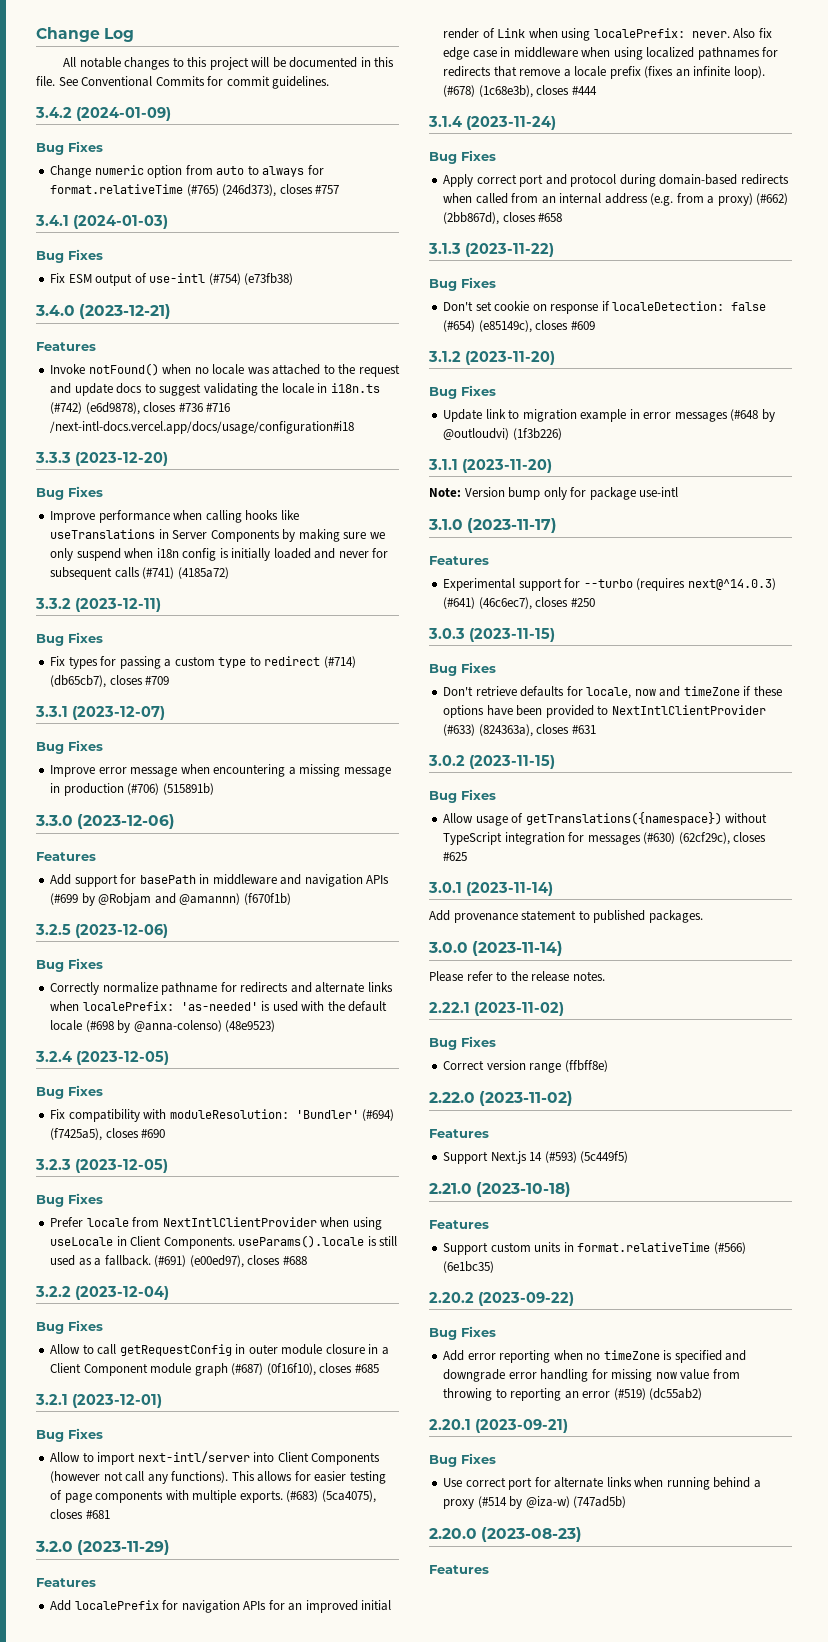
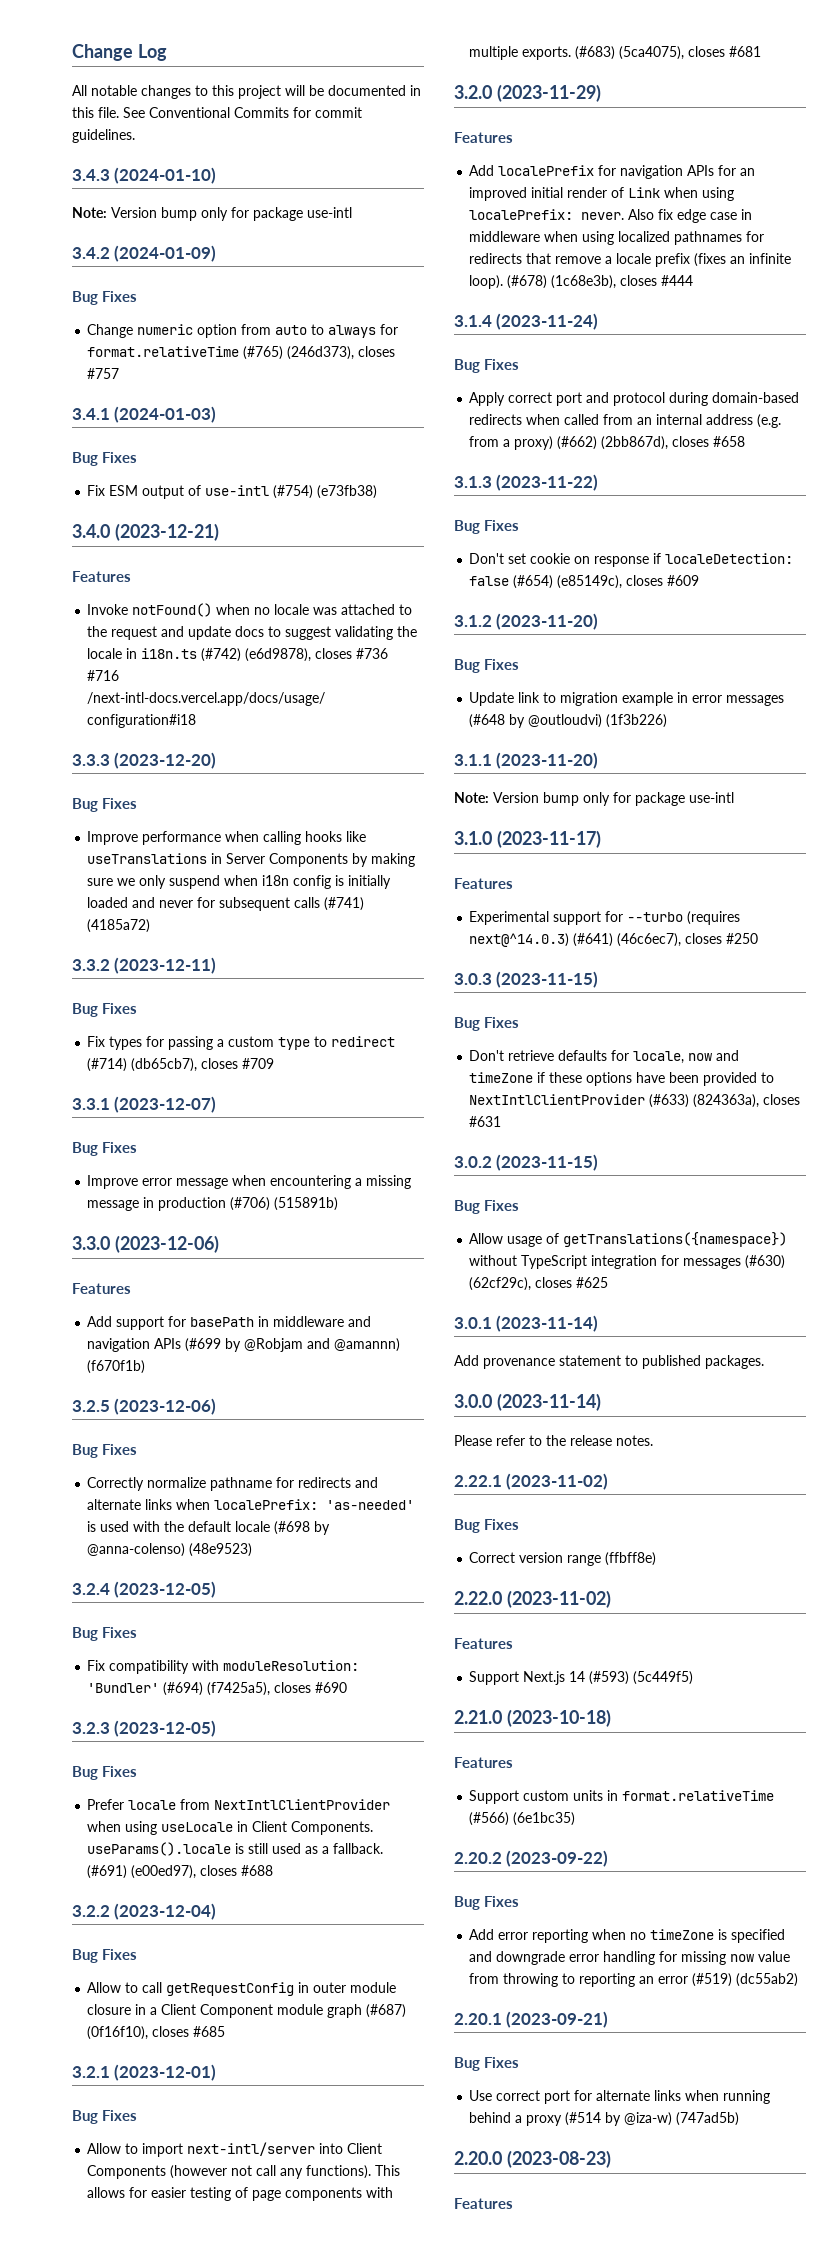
+ 3.4.3 (2024-01-10)
+ Note: Version bump only for package use-intl

